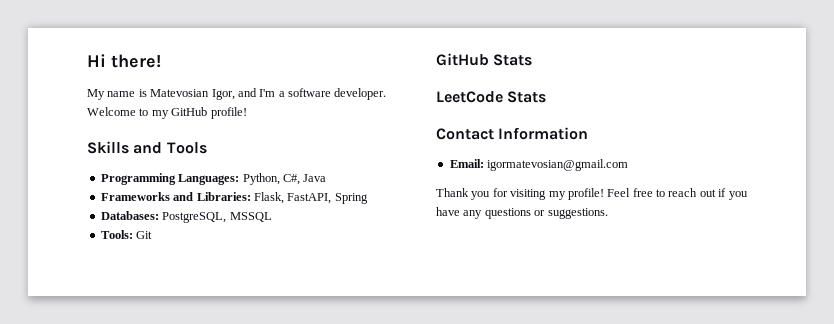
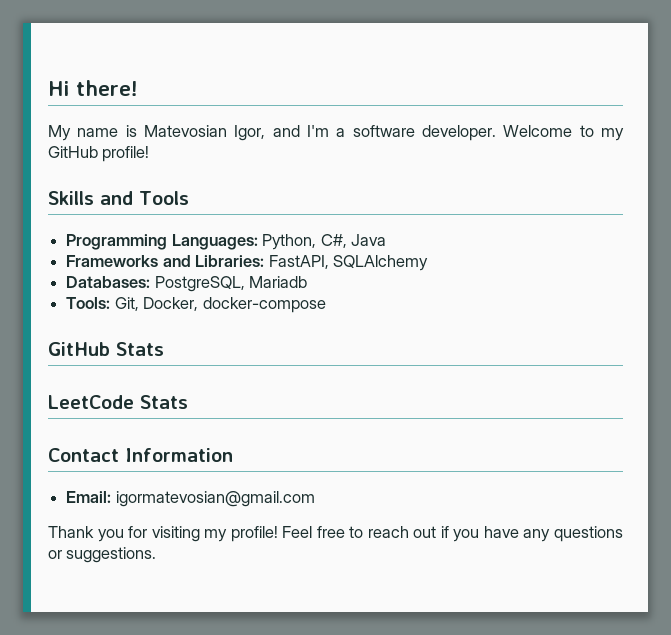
- Frameworks and Libraries: Flask, FastAPI, Spring
+ Frameworks and Libraries: FastAPI, SQLAlchemy
- Databases: PostgreSQL, MSSQL
+ Databases: PostgreSQL, Mariadb
- Tools: Git
+ Tools: Git, Docker, docker-compose

